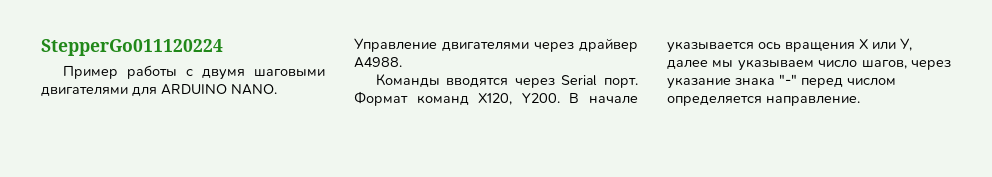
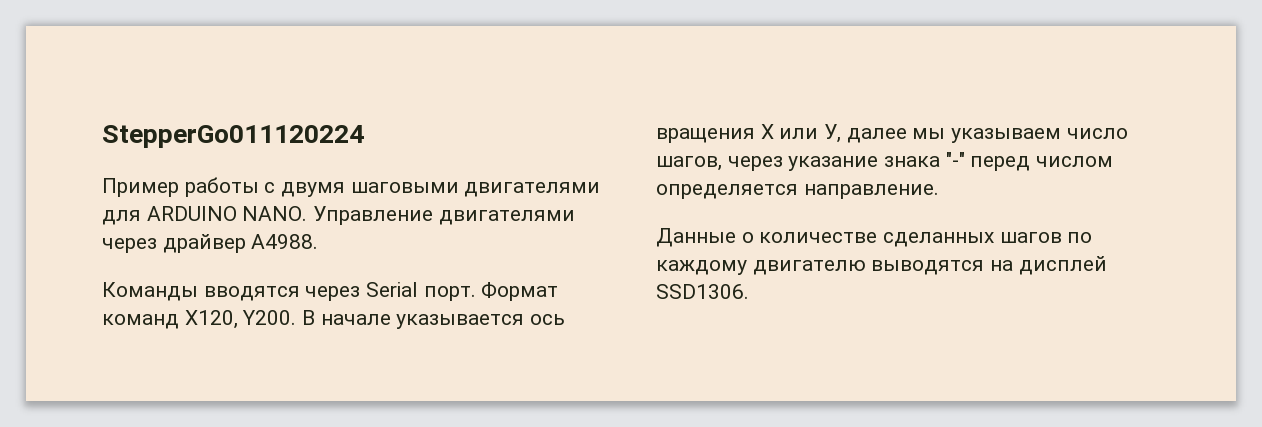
+ Данные о количестве сделанных шагов по каждому двигателю выводятся на дисплей SSD1306.

